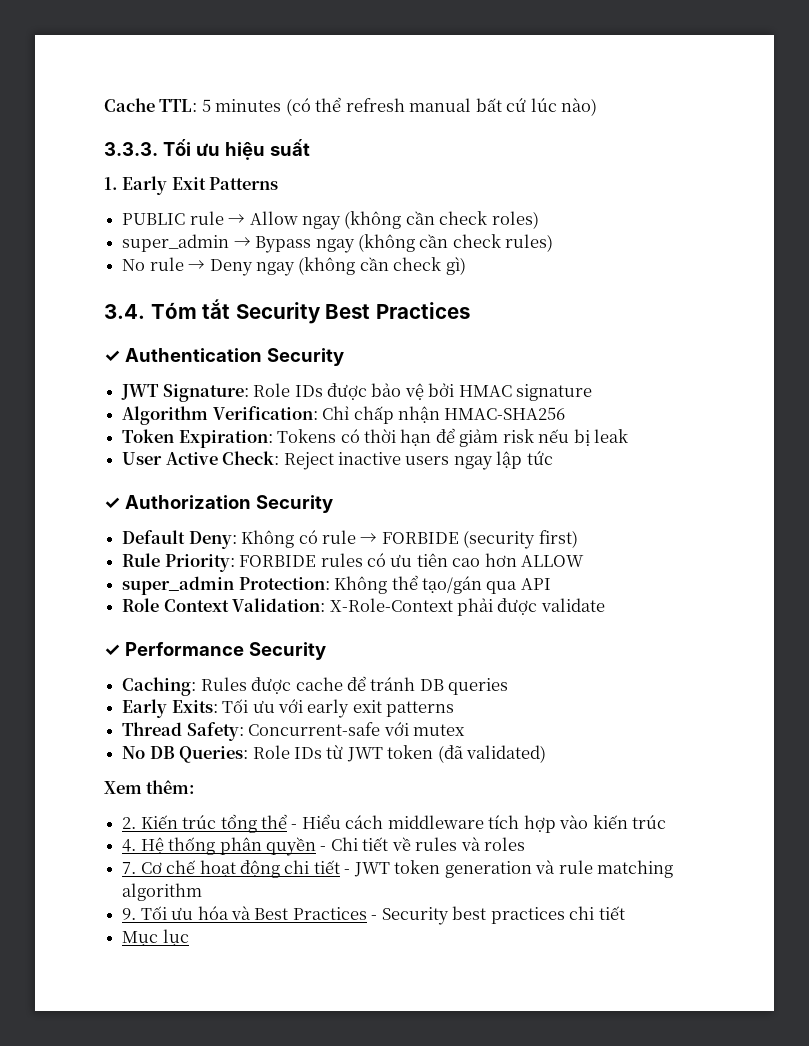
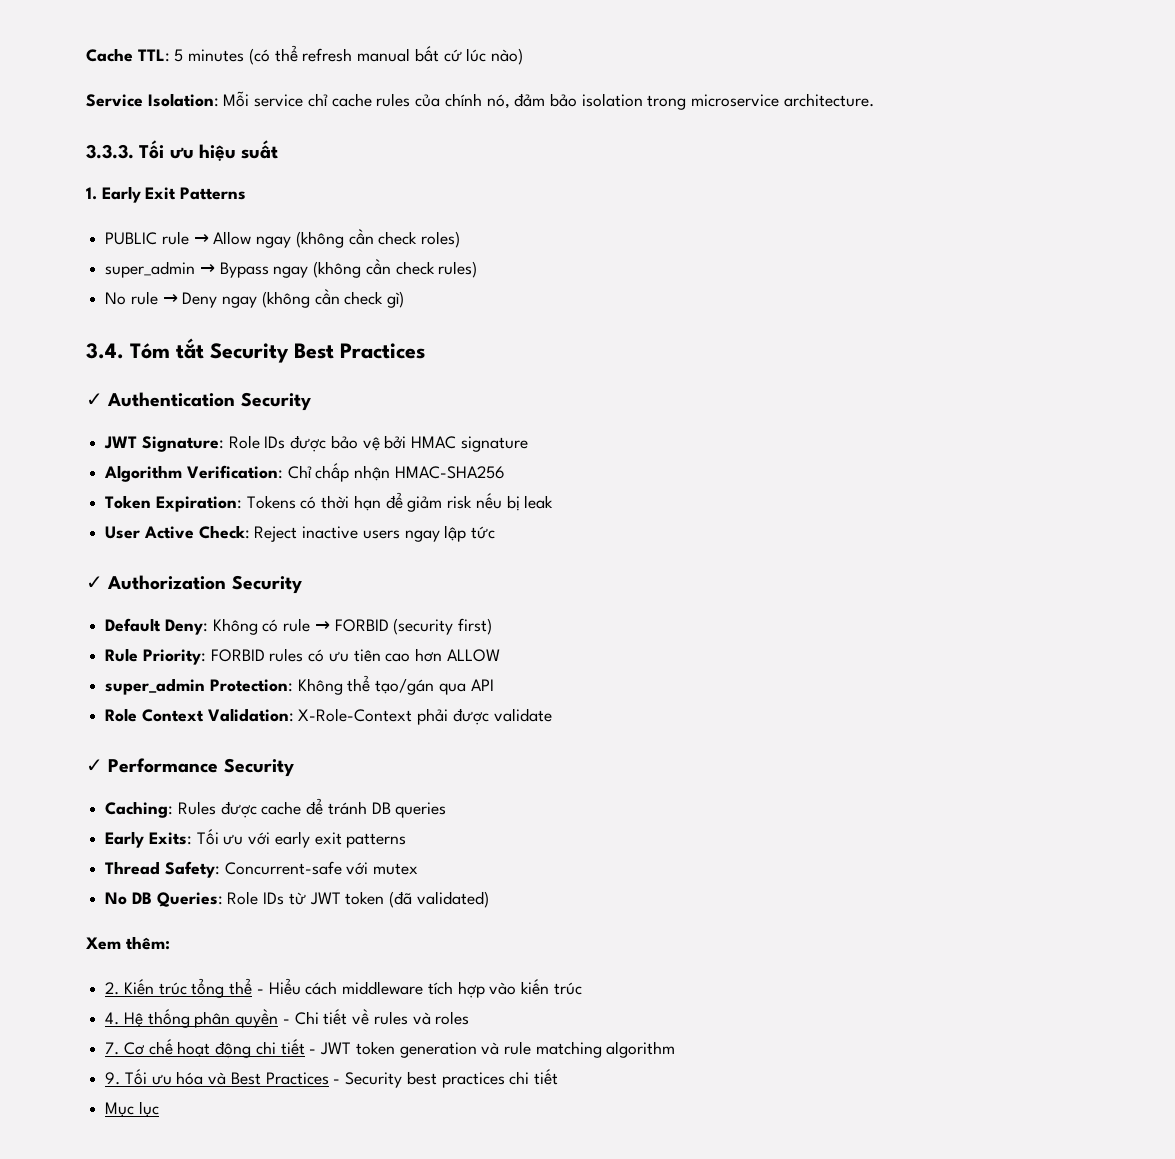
+ Service Isolation: Mỗi service chỉ cache rules của chính nó, đảm bảo isolation trong microservice architecture.
- Default Deny: Không có rule → FORBIDE (security first)
+ Default Deny: Không có rule → FORBID (security first)
- Rule Priority: FORBIDE rules có ưu tiên cao hơn ALLOW
+ Rule Priority: FORBID rules có ưu tiên cao hơn ALLOW

